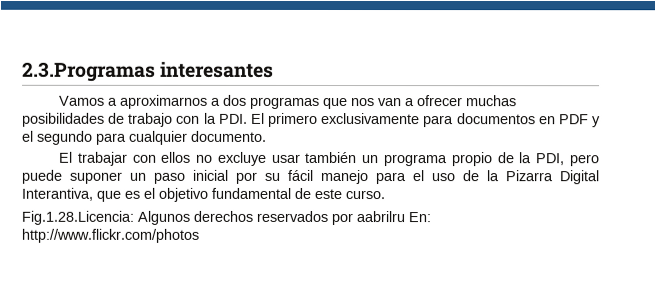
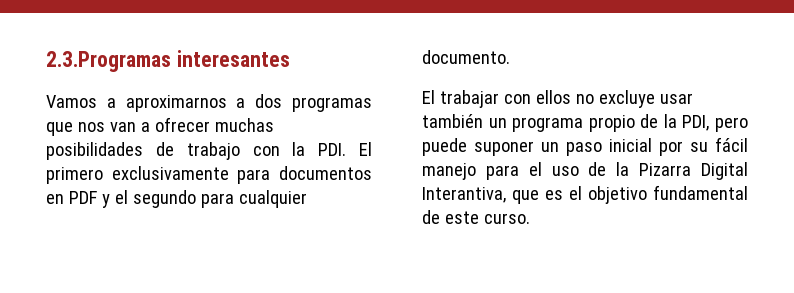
- Fig.1.28.Licencia: Algunos derechos reservados por aabrilru En: http://www.flickr.com/photos

